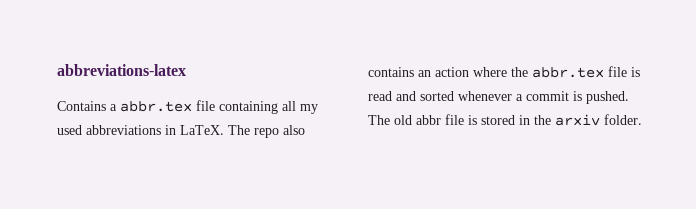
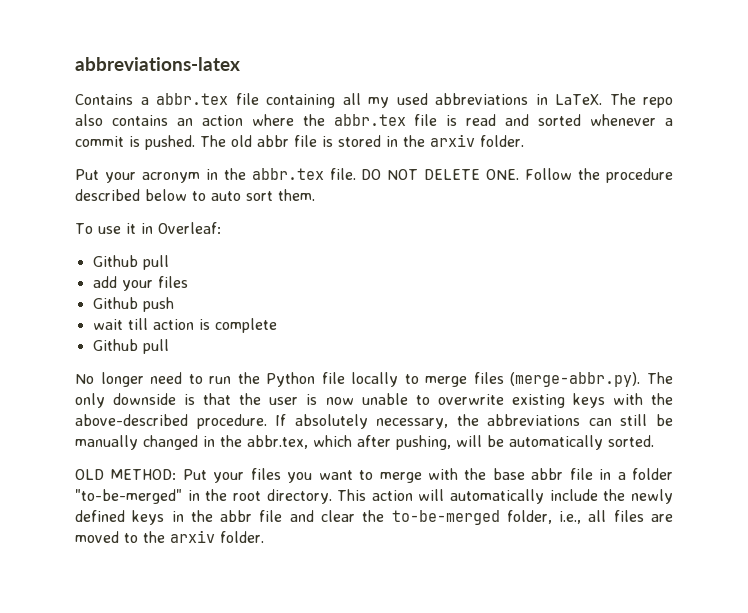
+ Put your acronym in the abbr.tex file. DO NOT DELETE ONE. Follow the procedure described below to auto sort them.
+ To use it in Overleaf:
+ Github pull
+ add your files
+ Github push
+ wait till action is complete
+ Github pull
+ No longer need to run the Python file locally to merge files (merge-abbr.py). The only downside is that the user is now unable to overwrite existing keys with the above-described procedure. If absolutely necessary, the abbreviations can still be manually changed in the abbr.tex, which after pushing, will be automatically sorted.
+ OLD METHOD: Put your files you want to merge with the base abbr file in a folder "to-be-merged" in the root directory. This action will automatically include the newly defined keys in the abbr file and clear the to-be-merged folder, i.e., all files are moved to the arxiv folder.

